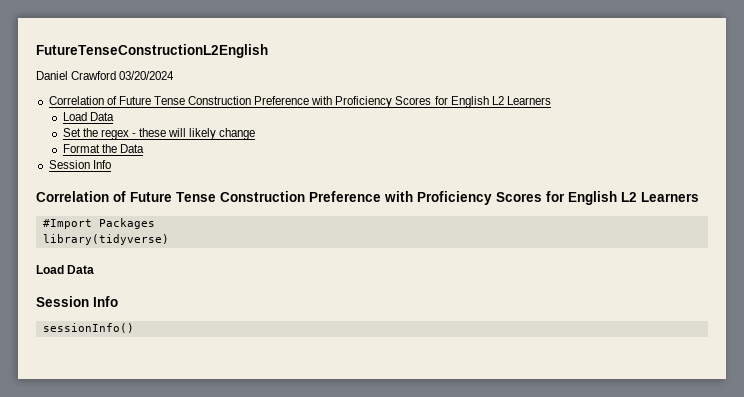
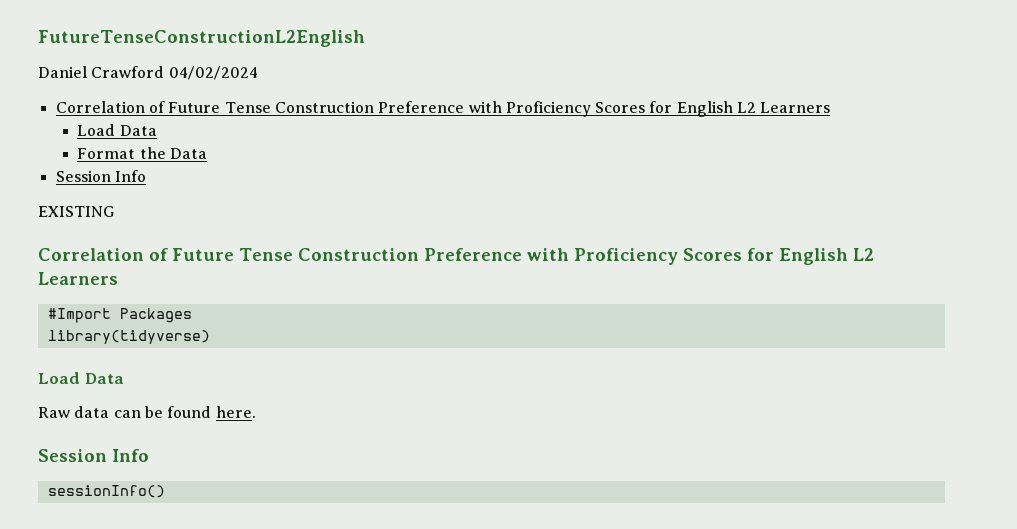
- Daniel Crawford 03/20/2024
+ Daniel Crawford 04/02/2024
- Set the regex - these will likely change
+ EXISTING
+ Raw data can be found here.

